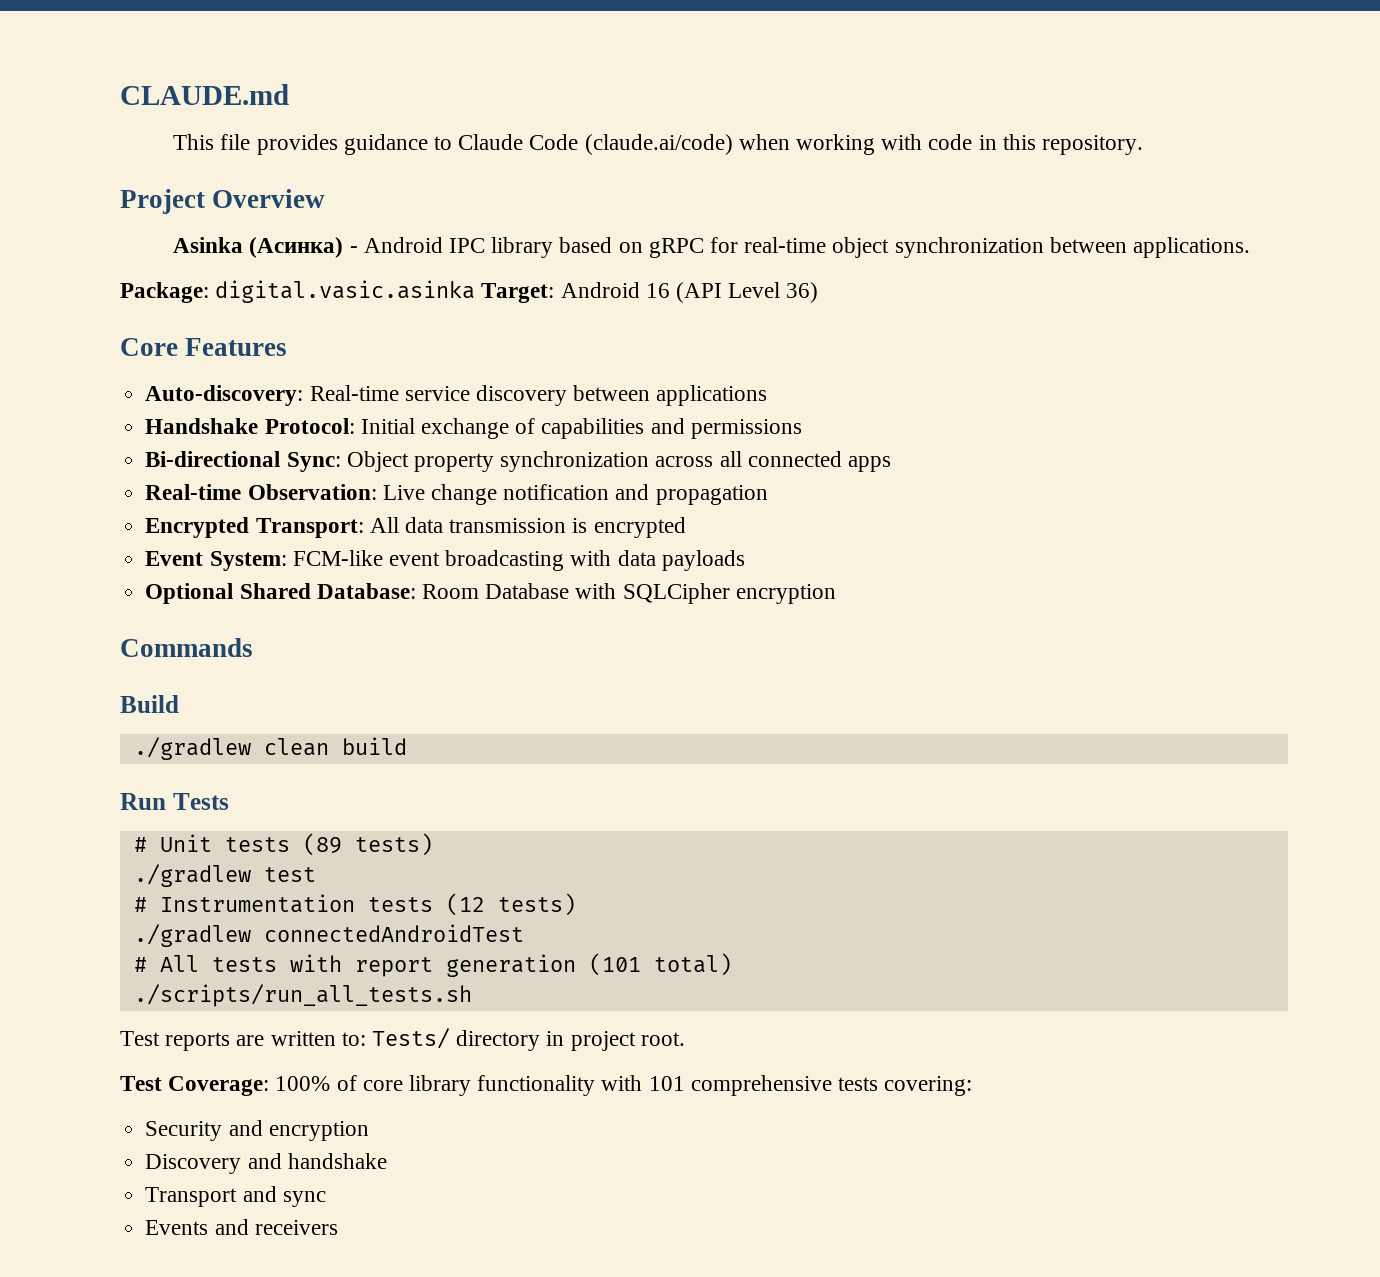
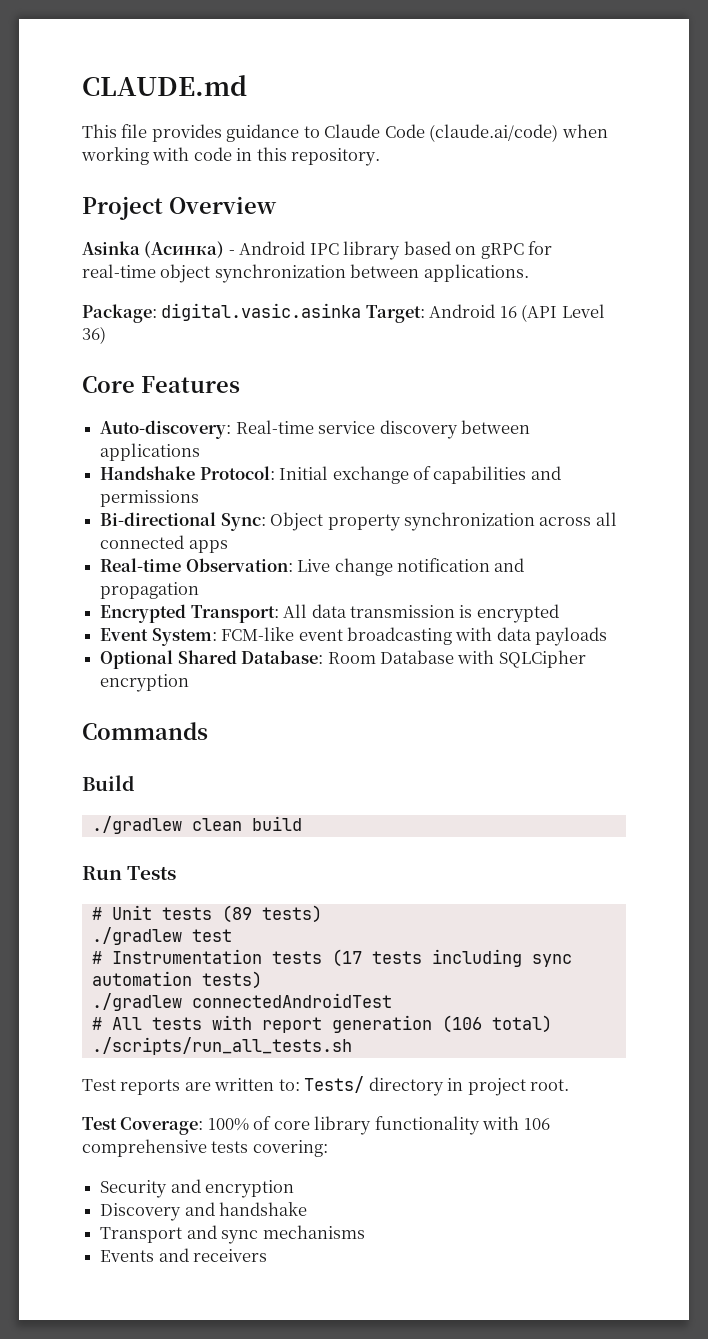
- # Instrumentation tests (12 tests)
+ # Instrumentation tests (17 tests including sync automation tests)
- # All tests with report generation (101 total)
+ # All tests with report generation (106 total)
- Test Coverage: 100% of core library functionality with 101 comprehensive tests covering:
+ Test Coverage: 100% of core library functionality with 106 comprehensive tests covering:
- Transport and sync
+ Transport and sync mechanisms

